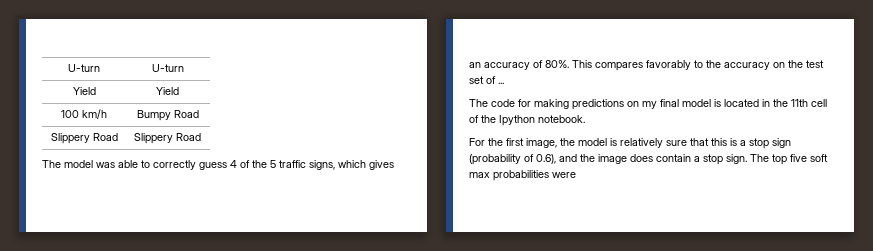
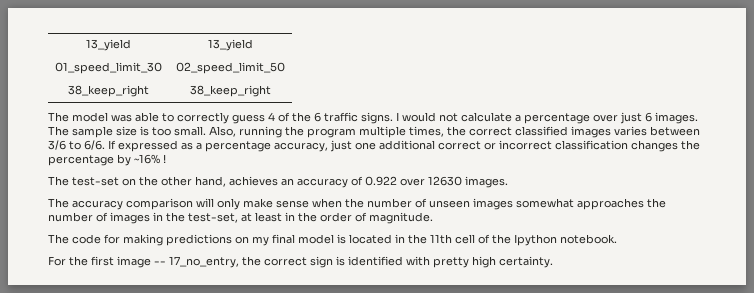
- U-turn | U-turn
- Yield | Yield
- 100 km/h | Bumpy Road
- Slippery Road | Slippery Road
+ 13_yield | 13_yield
+ 01_speed_limit_30 | 02_speed_limit_50
+ 38_keep_right | 38_keep_right
- The model was able to correctly guess 4 of the 5 traffic signs, which gives an accuracy of 80%. This compares favorably to the accuracy on the test set of ...
+ The model was able to correctly guess 4 of the 6 traffic signs. I would not calculate a percentage over just 6 images. The sample size is too small. Also, running the program multiple times, the correct classified images varies between 3/6 to 6/6. If expressed as a percentage accuracy, just one additional correct or incorrect classification changes the percentage by ~16% !
+ The test-set on the other hand, achieves an accuracy of 0.922 over 12630 images.
+ The accuracy comparison will only make sense when the number of unseen images somewhat approaches the number of images in the test-set, at least in the order of magnitude.
- For the first image, the model is relatively sure that this is a stop sign (probability of 0.6), and the image does contain a stop sign. The top five soft max probabilities were
+ For the first image -- 17_no_entry, the correct sign is identified with pretty high certainty.

